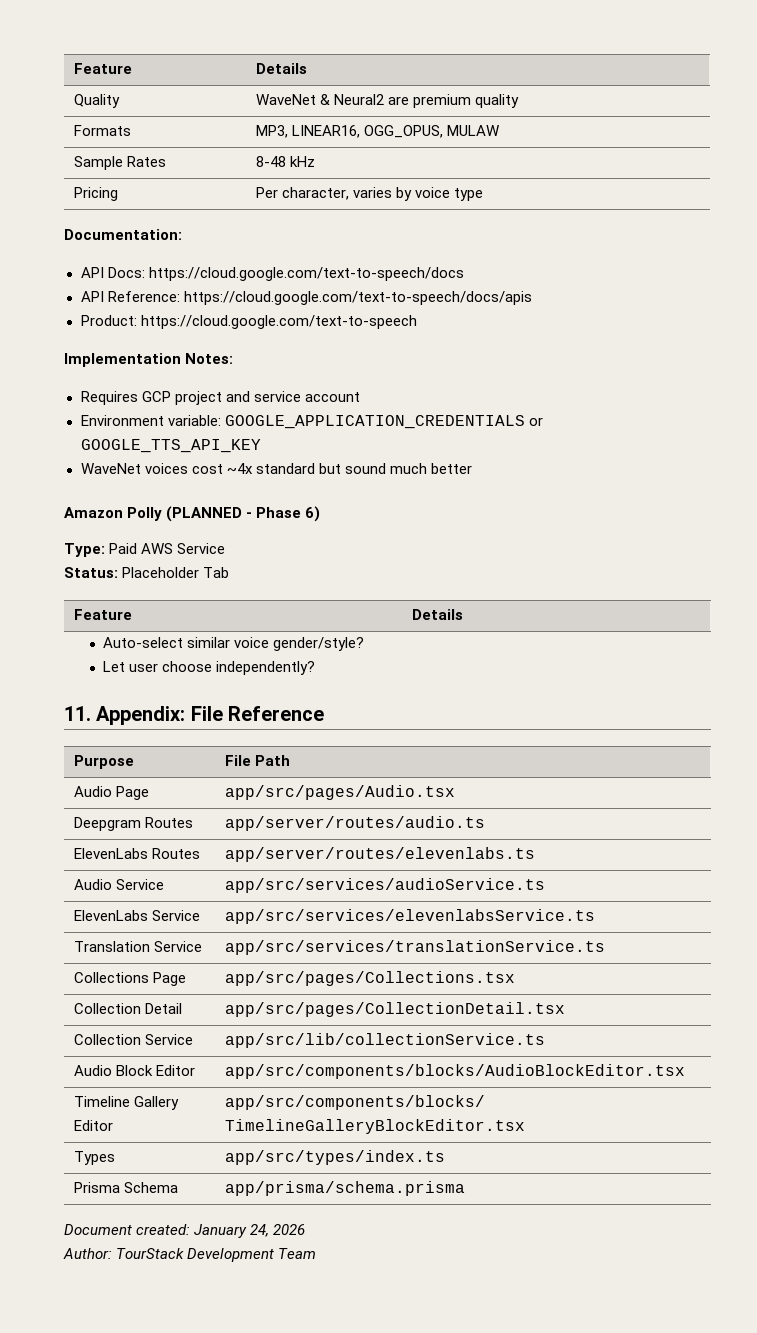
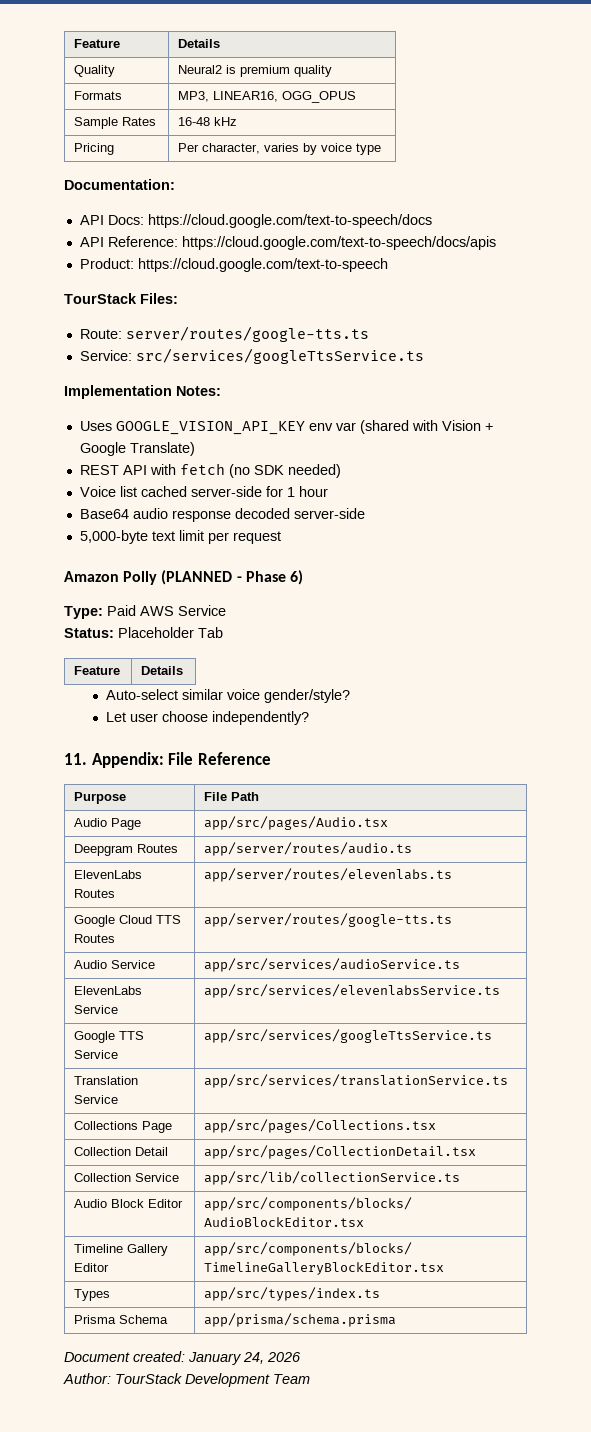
- Quality | WaveNet & Neural2 are premium quality
+ Quality | Neural2 is premium quality
- Formats | MP3, LINEAR16, OGG_OPUS, MULAW
+ Formats | MP3, LINEAR16, OGG_OPUS
- Sample Rates | 8-48 kHz
+ Sample Rates | 16-48 kHz
+ TourStack Files:
+ Route: server/routes/google-tts.ts
+ Service: src/services/googleTtsService.ts
  Implementation Notes:
- Requires GCP project and service account
- Environment variable: GOOGLE_APPLICATION_CREDENTIALS or GOOGLE_TTS_API_KEY
- WaveNet voices cost ~4x standard but sound much better
+ Uses GOOGLE_VISION_API_KEY env var (shared with Vision + Google Translate)
+ REST API with fetch (no SDK needed)
+ Voice list cached server-side for 1 hour
+ Base64 audio response decoded server-side
+ 5,000-byte text limit per request
+ Google Cloud TTS Routes | app/server/routes/google-tts.ts
+ Google TTS Service | app/src/services/googleTtsService.ts

